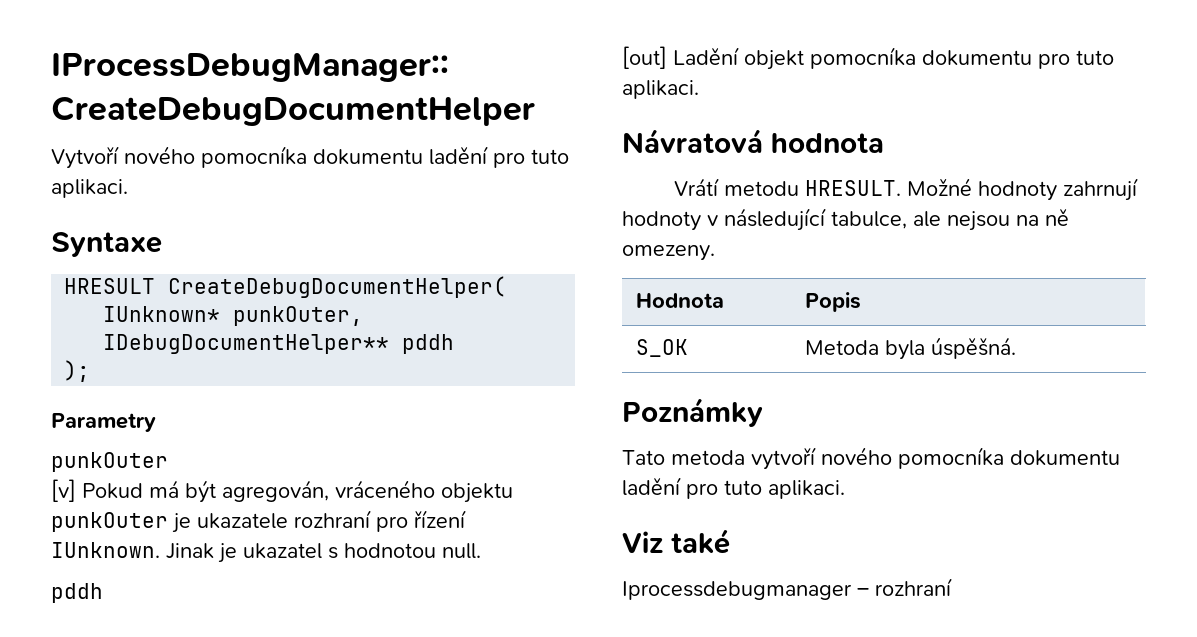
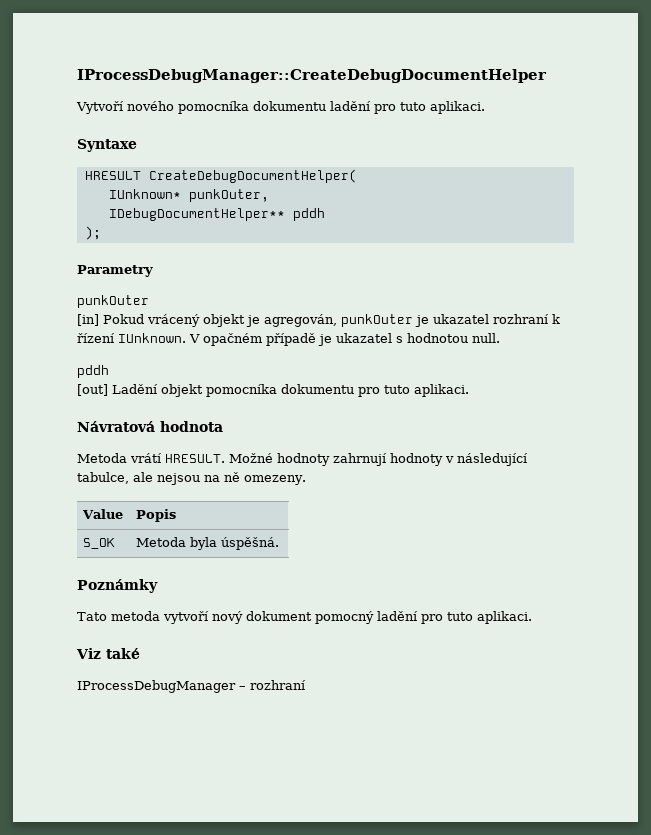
- [v] Pokud má být agregován, vráceného objektu punkOuter je ukazatele rozhraní pro řízení IUnknown. Jinak je ukazatel s hodnotou null.
+ [in] Pokud vrácený objekt je agregován, punkOuter je ukazatel rozhraní k řízení IUnknown. V opačném případě je ukazatel s hodnotou null.
- Vrátí metodu HRESULT.
+ Metoda vrátí HRESULT.
- Hodnota | Popis
+ Value | Popis
- Tato metoda vytvoří nového pomocníka dokumentu ladění pro tuto aplikaci.
+ Tato metoda vytvoří nový dokument pomocný ladění pro tuto aplikaci.
- Iprocessdebugmanager – rozhraní
+ IProcessDebugManager – rozhraní

